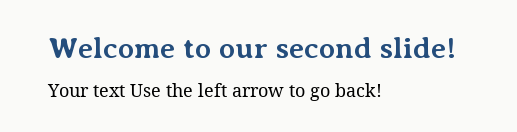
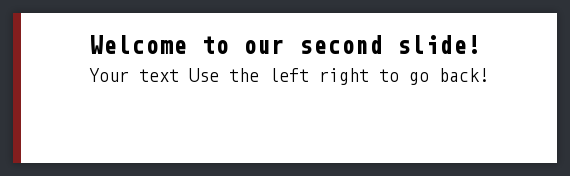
- Your text Use the left arrow to go back!
+ Your text Use the left right to go back!

